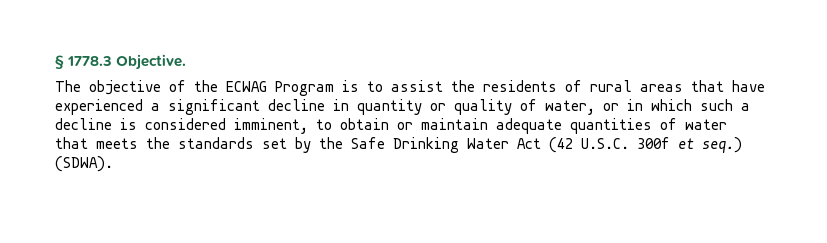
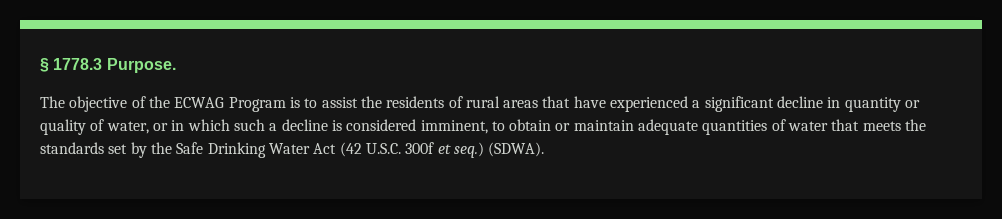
- § 1778.3 Objective.
+ § 1778.3 Purpose.

